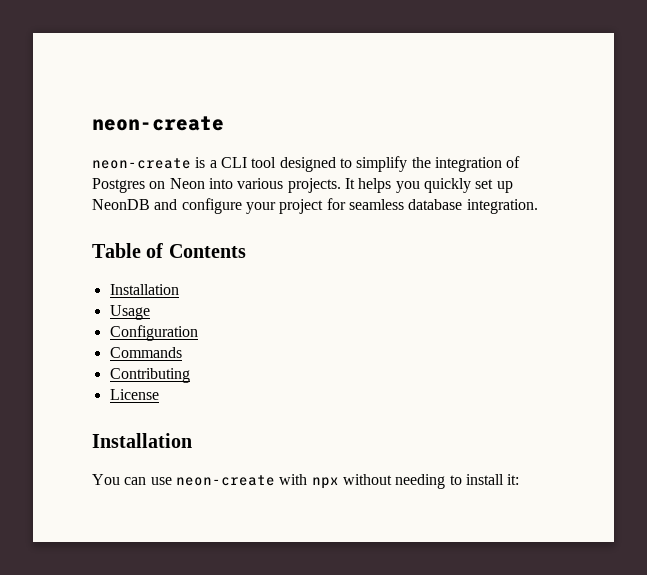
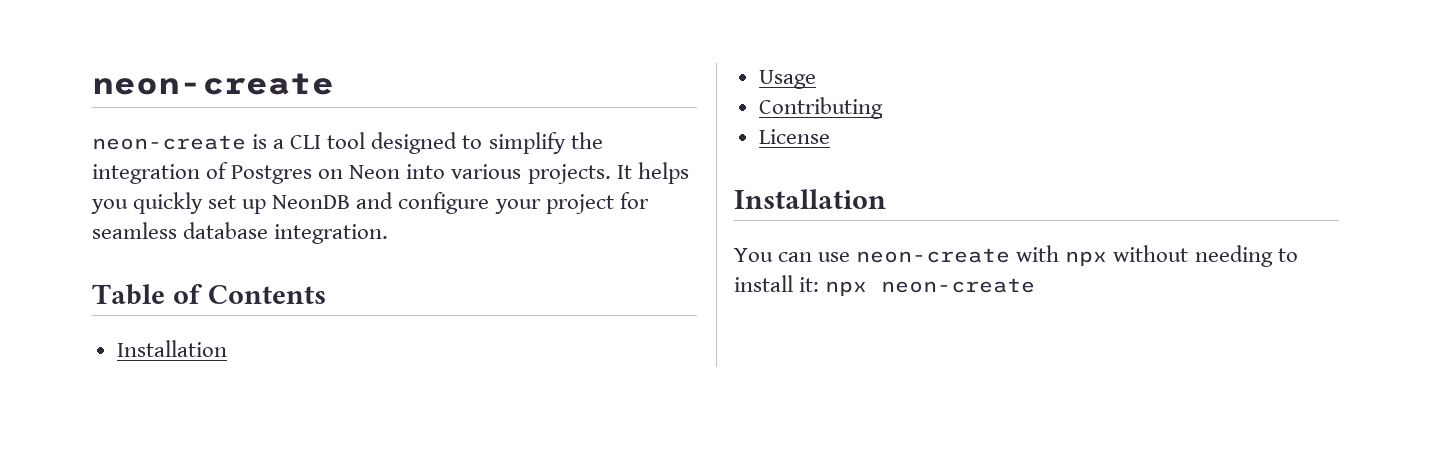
- Configuration
- Commands
- You can use neon-create with npx without needing to install it:
+ You can use neon-create with npx without needing to install it: npx neon-create

